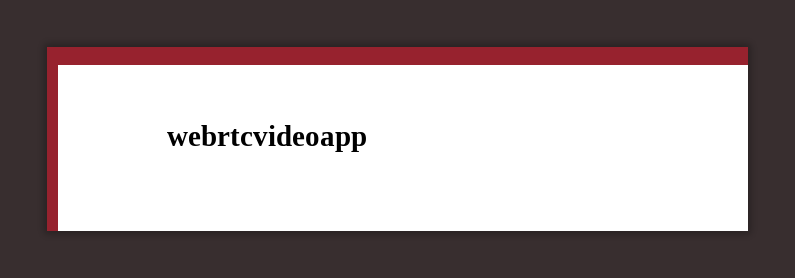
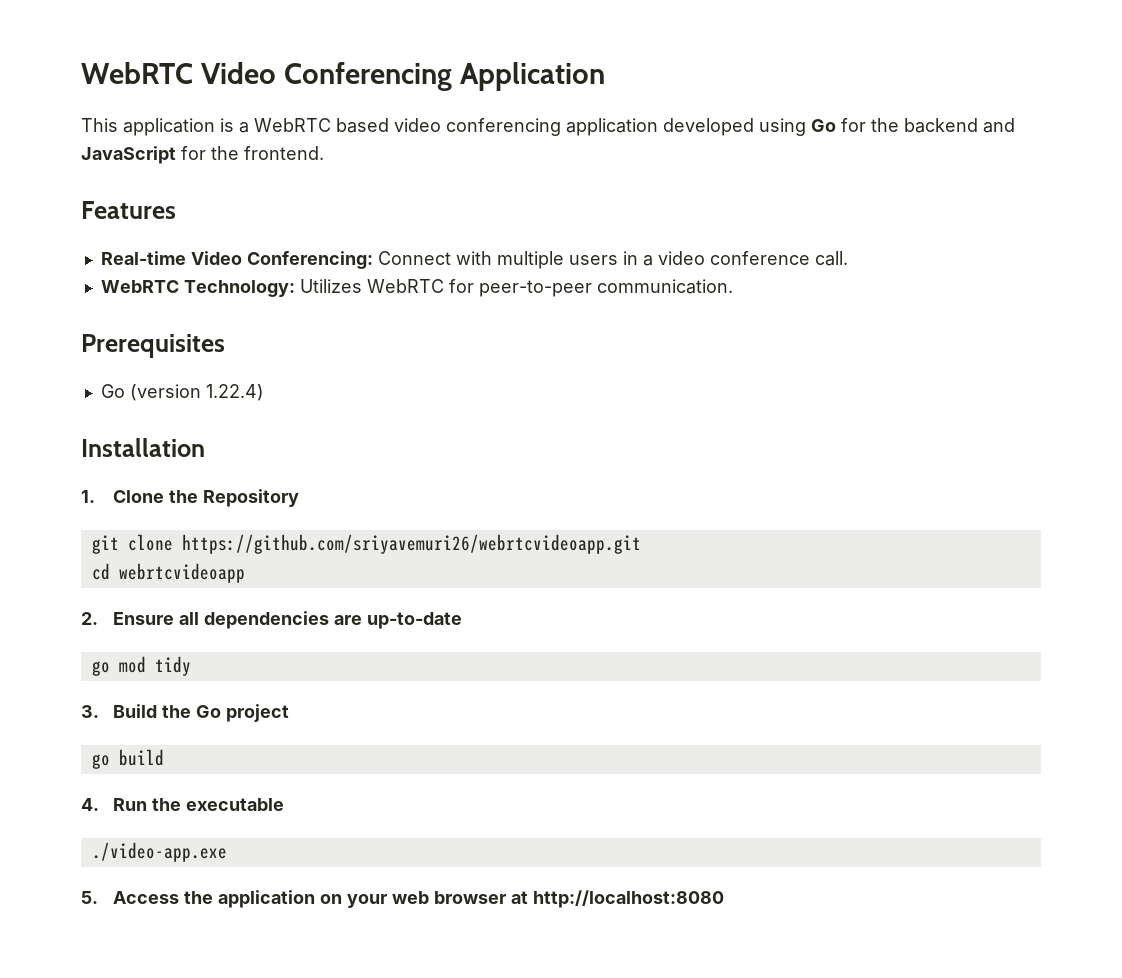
- webrtcvideoapp
+ WebRTC Video Conferencing Application
+ This application is a WebRTC based video conferencing application developed using Go for the backend and JavaScript for the frontend.
+ Features
+ Real-time Video Conferencing: Connect with multiple users in a video conference call.
+ WebRTC Technology: Utilizes WebRTC for peer-to-peer communication.
+ Prerequisites
+ Go (version 1.22.4)
+ Installation
+ 1. Clone the Repository
+ git clone https://github.com/sriyavemuri26/webrtcvideoapp.git
+ cd webrtcvideoapp
+ 2. Ensure all dependencies are up-to-date
+ go mod tidy
+ 3. Build the Go project
+ go build
+ 4. Run the executable
+ ./video-app.exe
+ 5. Access the application on your web browser at http://localhost:8080

